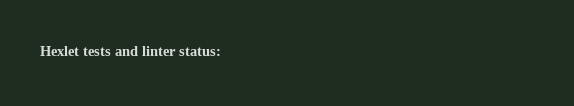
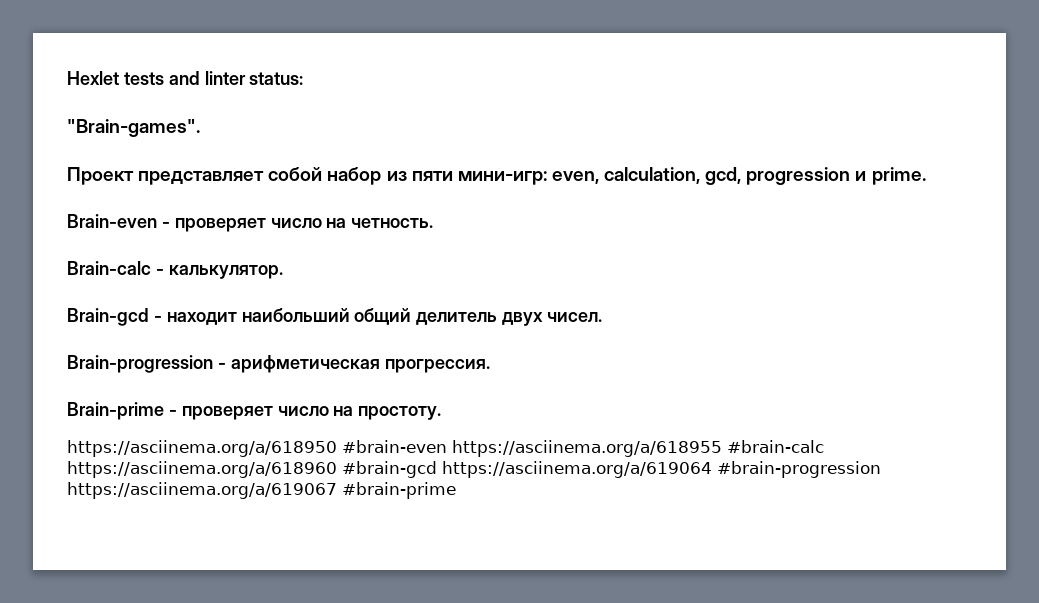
+ "Brain-games".
+ Проект представляет собой набор из пяти мини-игр: even, calculation, gcd, progression и prime.
+ Brain-even - проверяет число на четность.
+ Brain-calc - калькулятор.
+ Brain-gcd - находит наибольший общий делитель двух чисел.
+ Brain-progression - арифметическая прогрессия.
+ Brain-prime - проверяет число на простоту.
+ https://asciinema.org/a/618950 #brain-even https://asciinema.org/a/618955 #brain-calc https://asciinema.org/a/618960 #brain-gcd https://asciinema.org/a/619064 #brain-progression https://asciinema.org/a/619067 #brain-prime

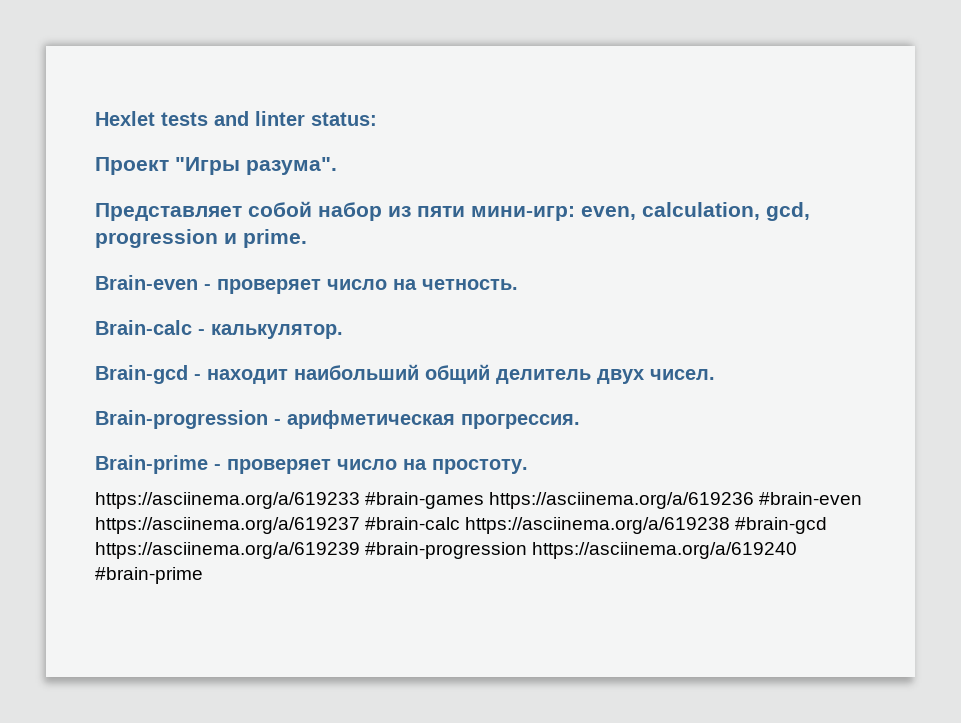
- "Brain-games".
- Проект представляет собой набор из пяти мини-игр: even, calculation, gcd, progression и prime.
+ Проект "Игры разума".
+ Представляет собой набор из пяти мини-игр: even, calculation, gcd, progression и prime.
- https://asciinema.org/a/618950 #brain-even https://asciinema.org/a/618955 #brain-calc https://asciinema.org/a/618960 #brain-gcd https://asciinema.org/a/619064 #brain-progression https://asciinema.org/a/619067 #brain-prime
+ https://asciinema.org/a/619233 #brain-games https://asciinema.org/a/619236 #brain-even https://asciinema.org/a/619237 #brain-calc https://asciinema.org/a/619238 #brain-gcd https://asciinema.org/a/619239 #brain-progression https://asciinema.org/a/619240 #brain-prime

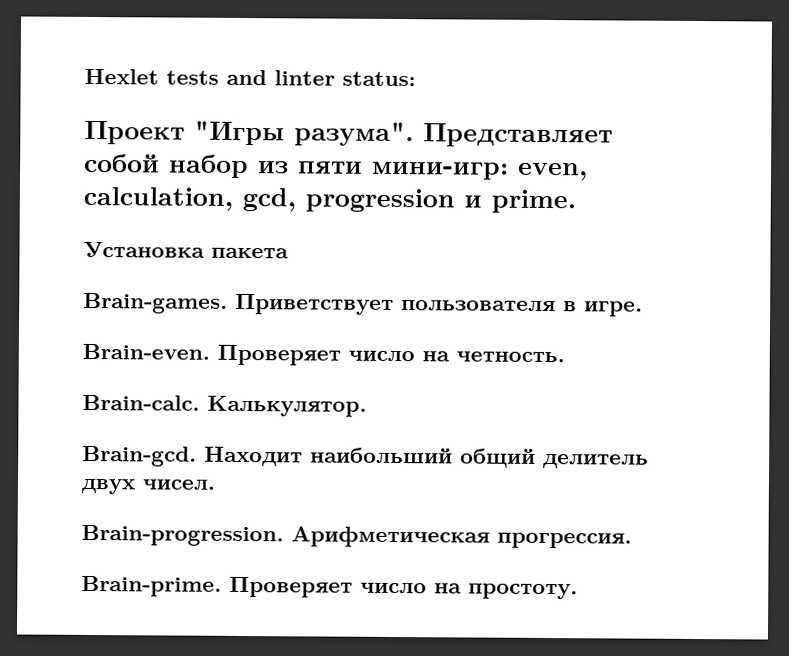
- Проект "Игры разума".
- Представляет собой набор из пяти мини-игр: even, calculation, gcd, progression и prime.
+ Проект "Игры разума". Представляет собой набор из пяти мини-игр: even, calculation, gcd, progression и prime.
- Brain-even - проверяет число на четность.
- Brain-calc - калькулятор.
- Brain-gcd - находит наибольший общий делитель двух чисел.
+ Установка пакета
+ Brain-games. Приветствует пользователя в игре.
+ Brain-even. Проверяет число на четность.
+ Brain-calc. Калькулятор.
+ Brain-gcd. Находит наибольший общий делитель двух чисел.
- Brain-progression - арифметическая прогрессия.
- Brain-prime - проверяет число на простоту.
- https://asciinema.org/a/619233 #brain-games https://asciinema.org/a/619236 #brain-even https://asciinema.org/a/619237 #brain-calc https://asciinema.org/a/619238 #brain-gcd https://asciinema.org/a/619239 #brain-progression https://asciinema.org/a/619240 #brain-prime
+ Brain-progression. Арифметическая прогрессия.
+ Brain-prime. Проверяет число на простоту.

